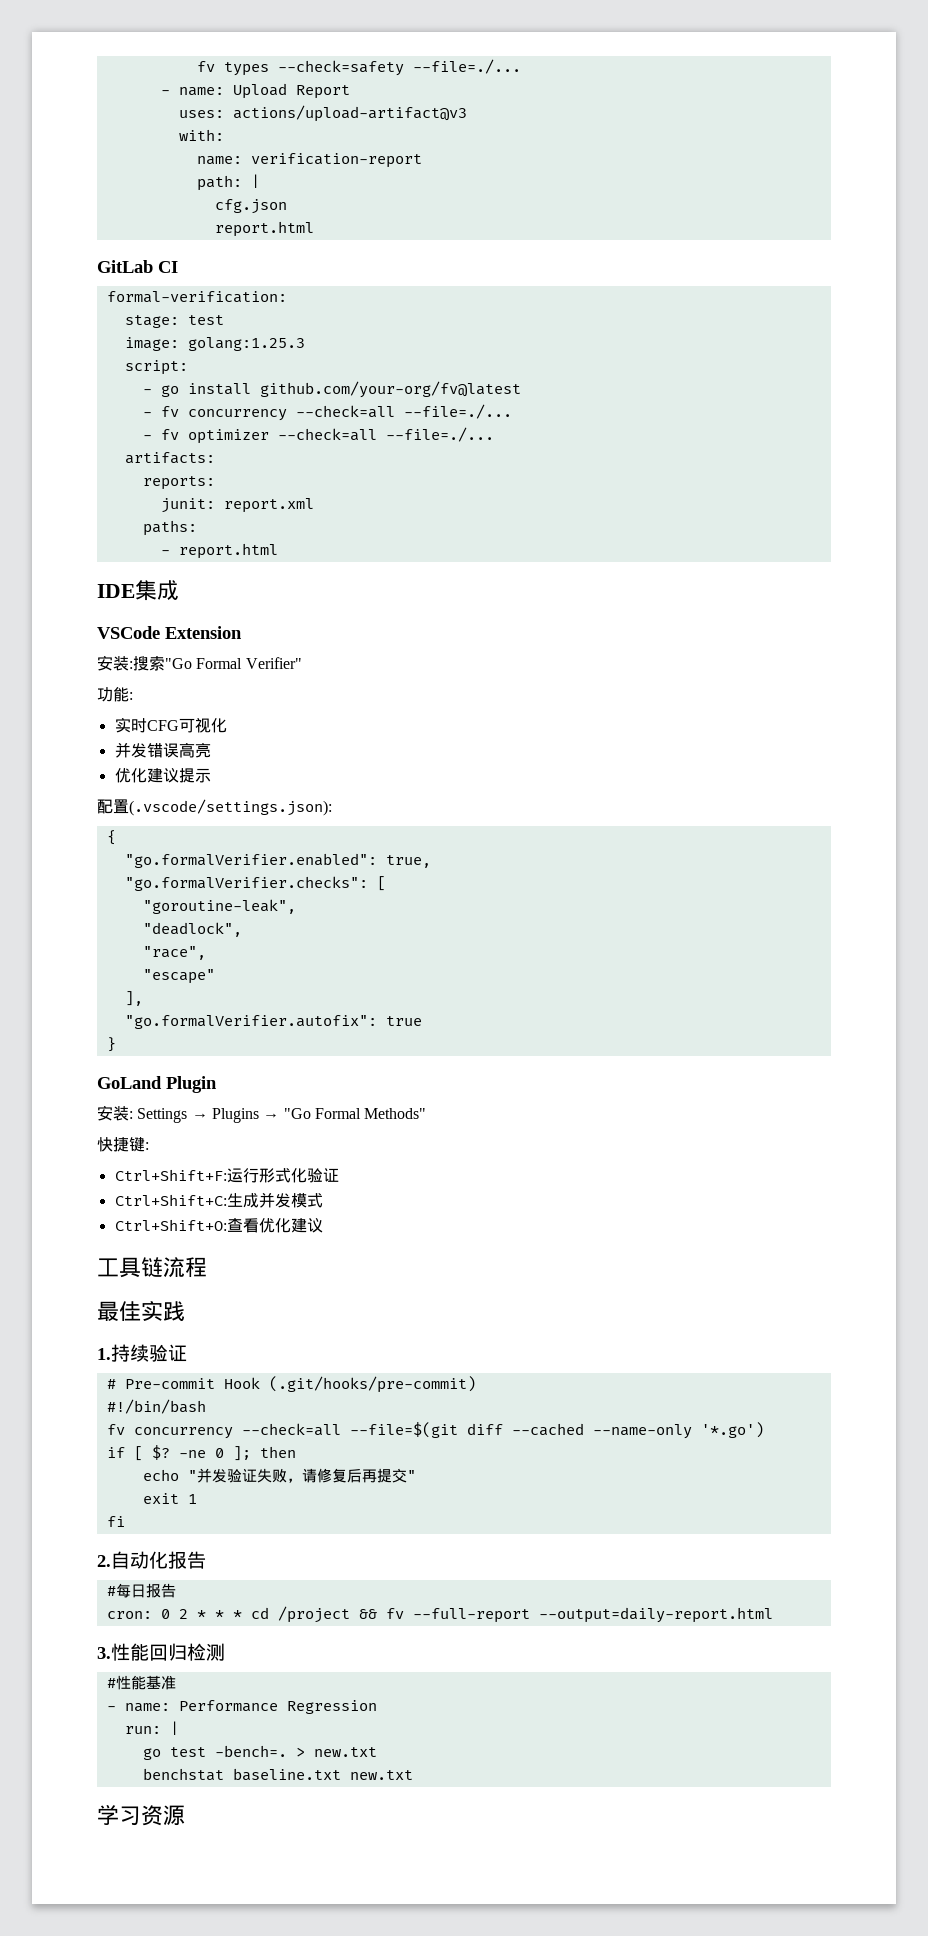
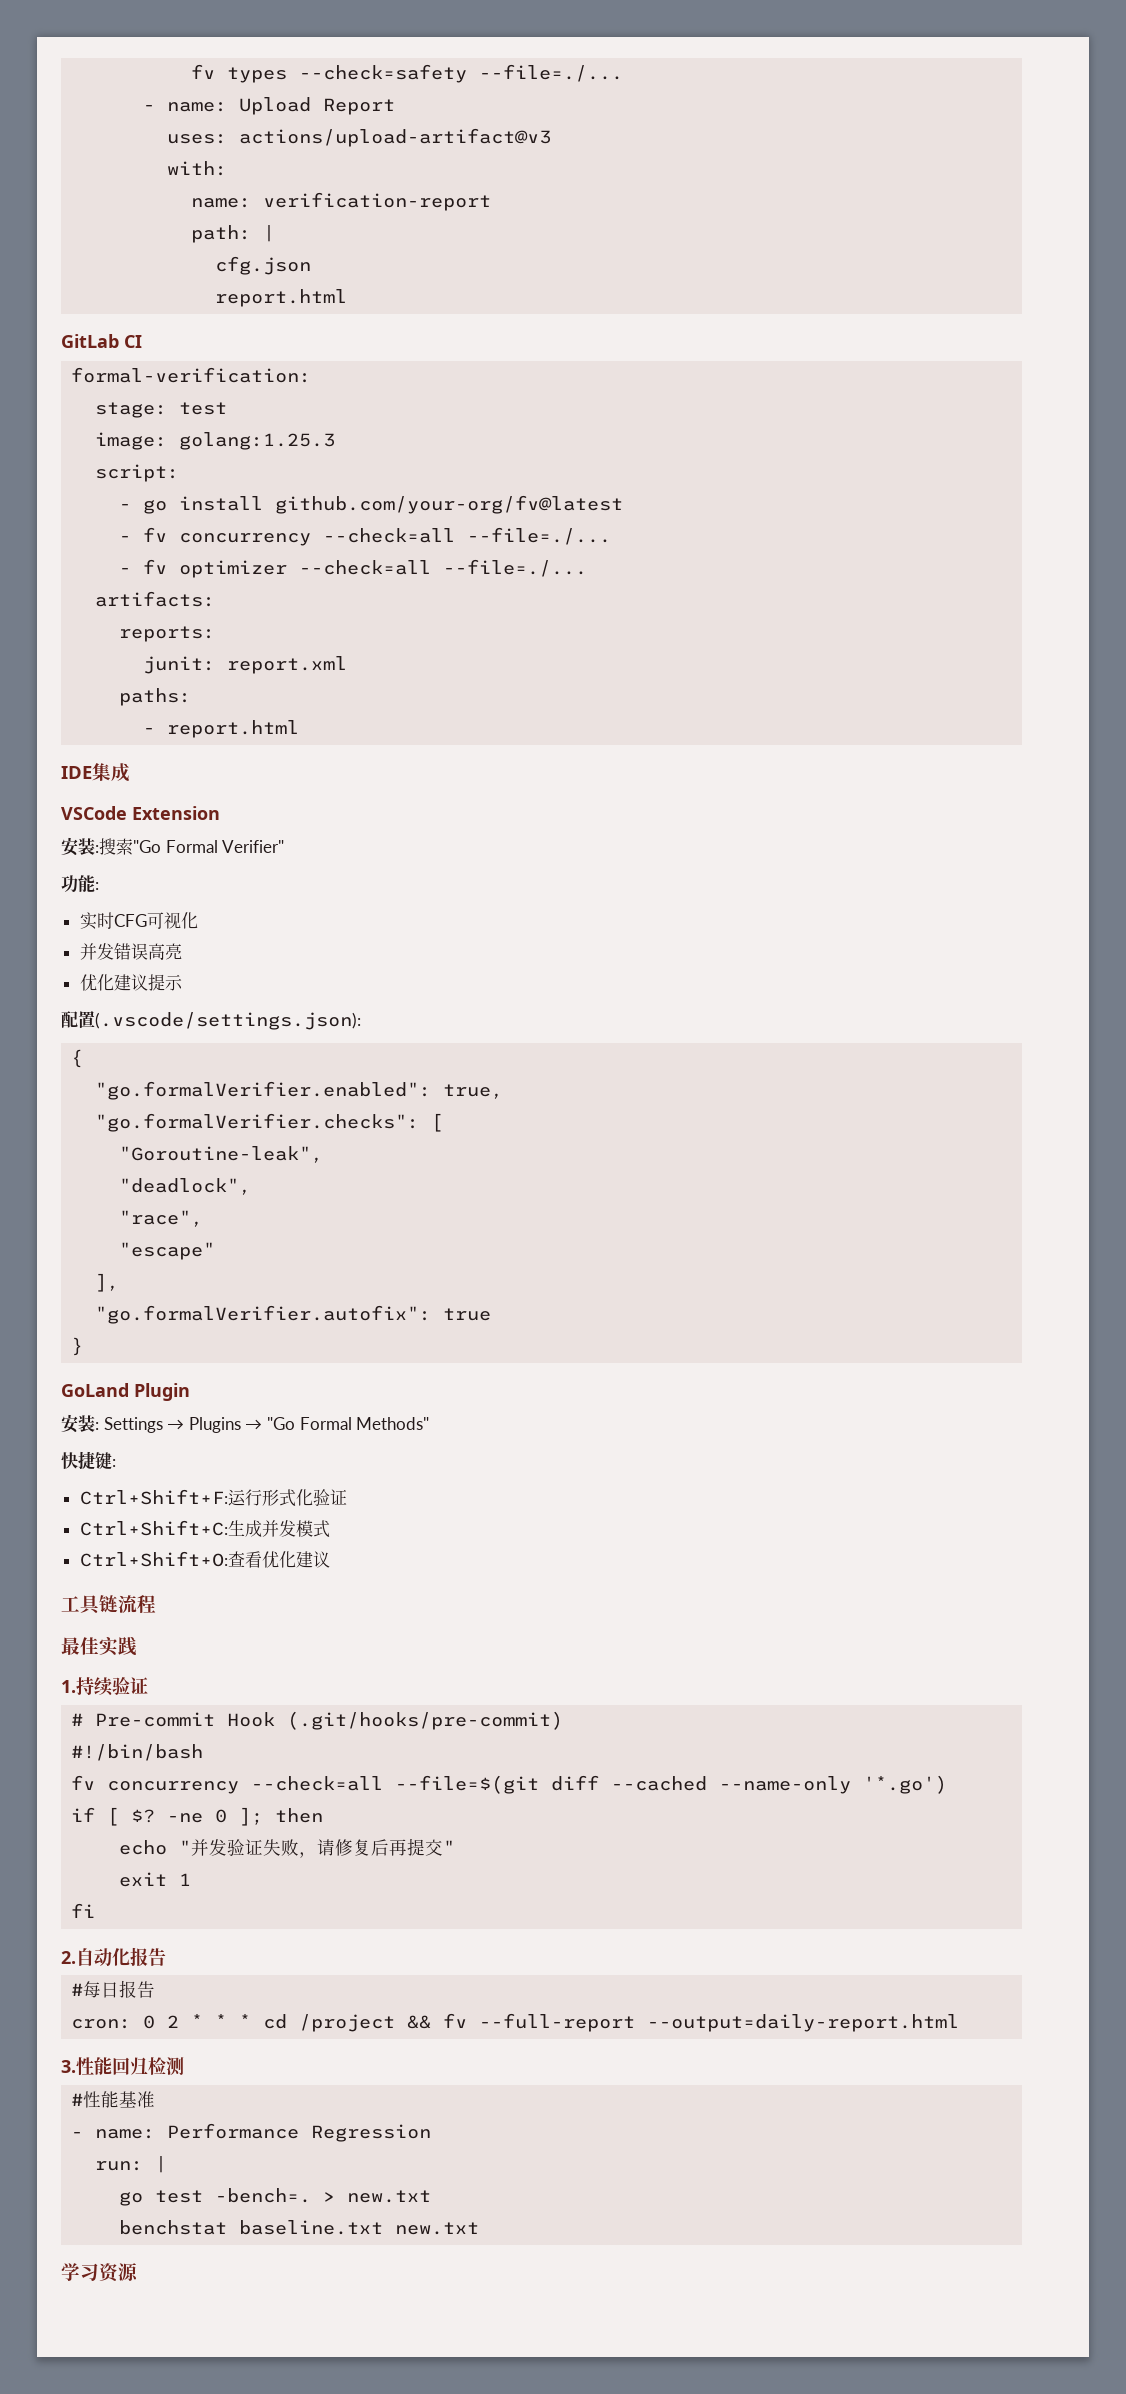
- "goroutine-leak",
+ "Goroutine-leak",

